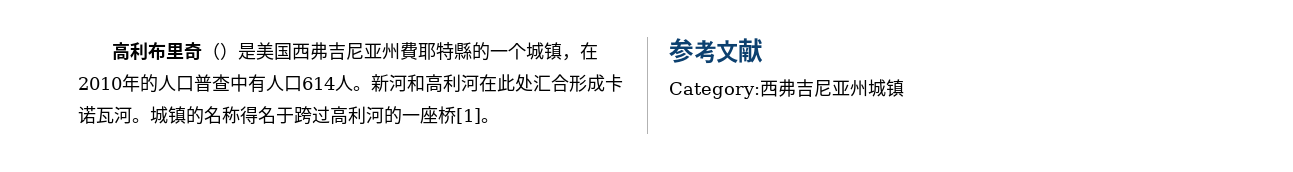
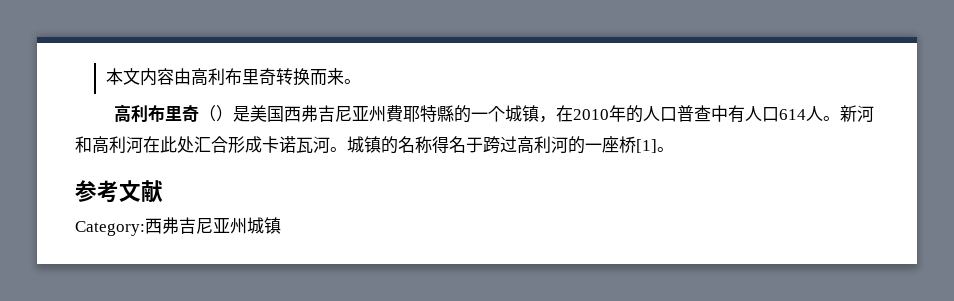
+ 本文内容由高利布里奇转换而来。

